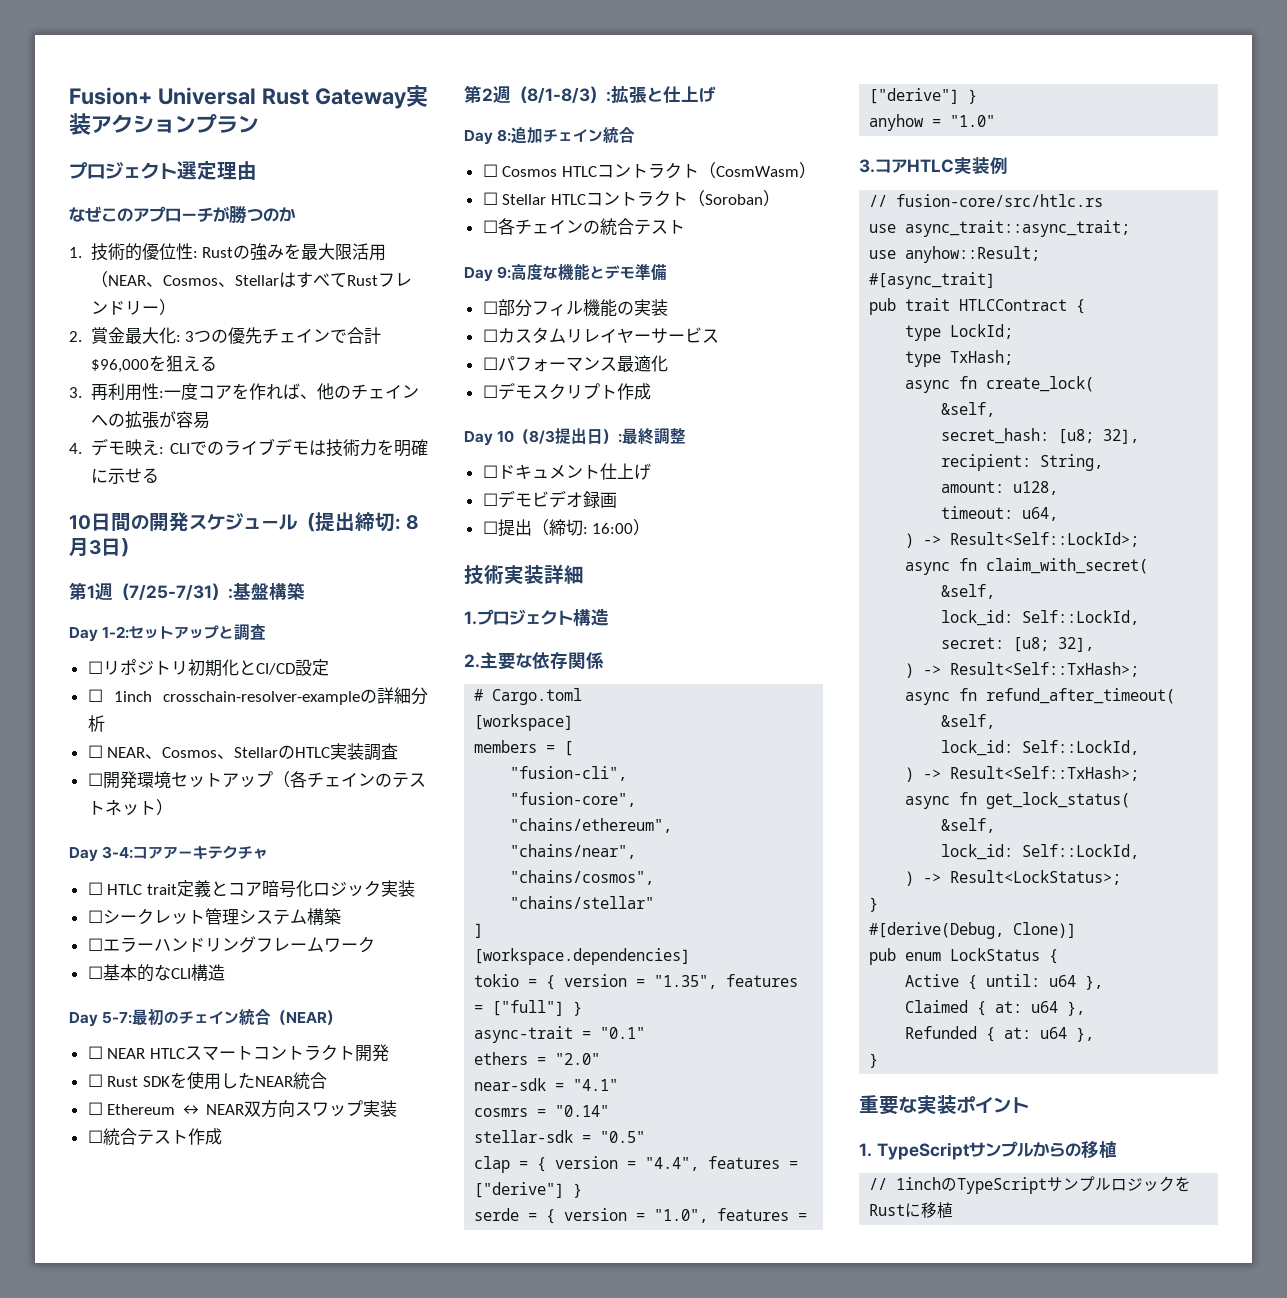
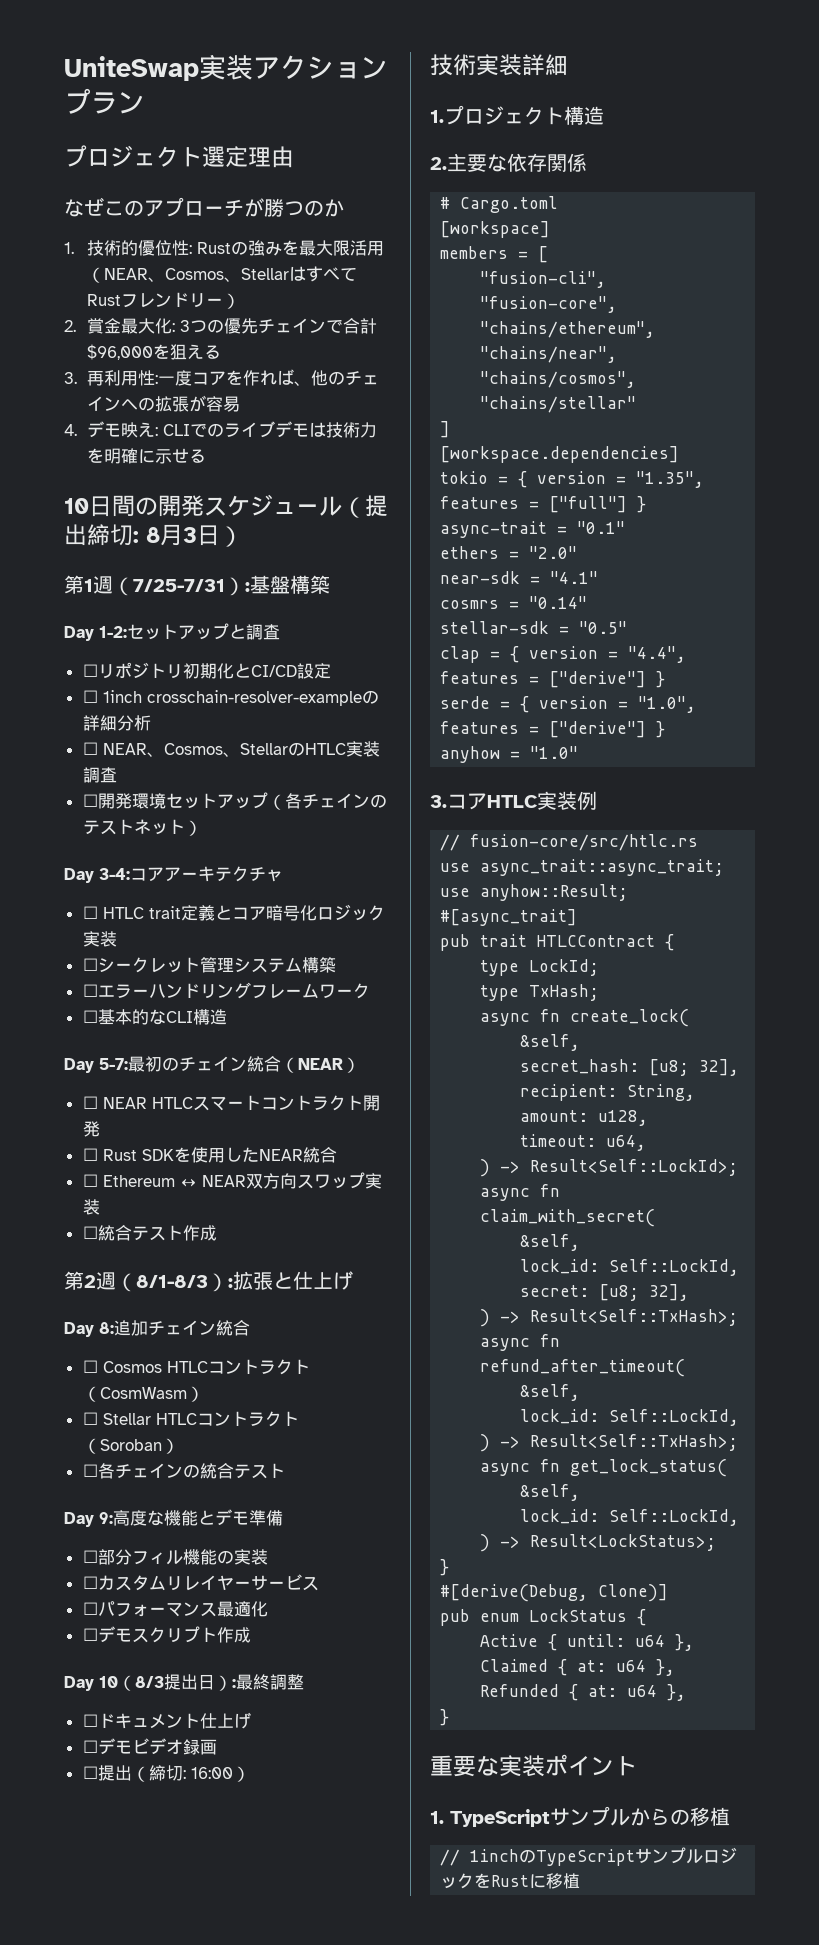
- Fusion+ Universal Rust Gateway実装アクションプラン
+ UniteSwap実装アクションプラン

